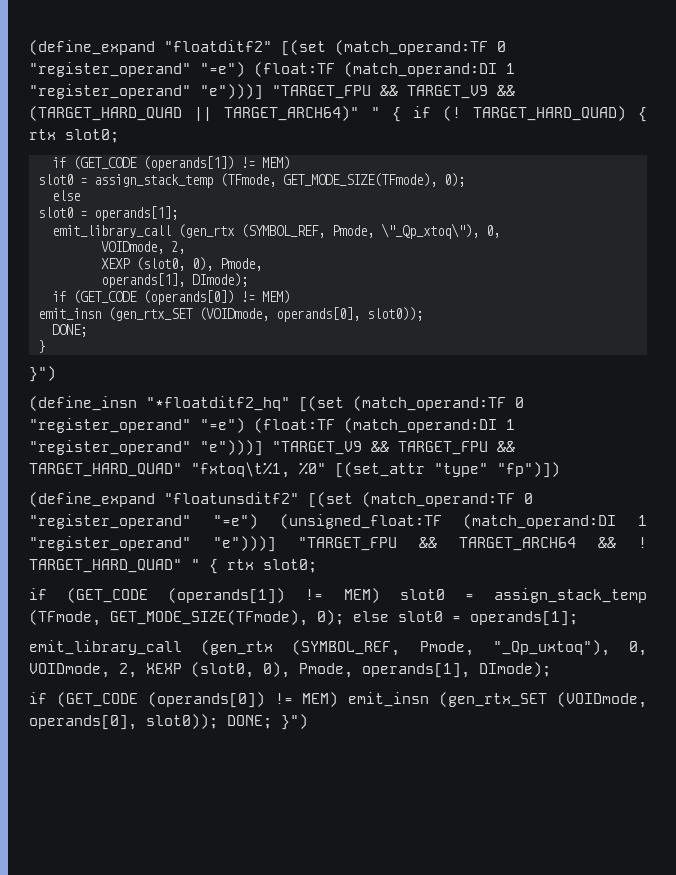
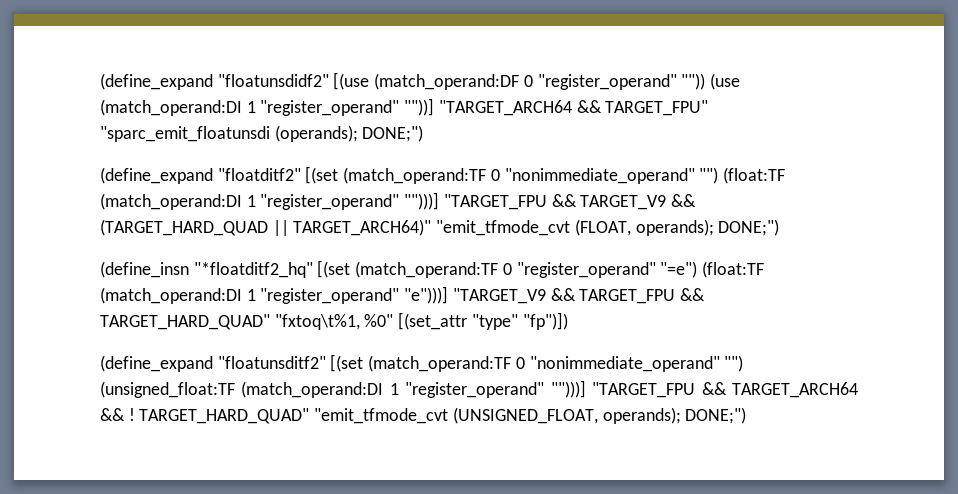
- (define_expand "floatditf2" [(set (match_operand:TF 0 "register_operand" "=e") (float:TF (match_operand:DI 1 "register_operand" "e")))] "TARGET_FPU && TARGET_V9 && (TARGET_HARD_QUAD || TARGET_ARCH64)" " { if (! TARGET_HARD_QUAD) { rtx slot0;
- if (GET_CODE (operands[1]) != MEM)
- slot0 = assign_stack_temp (TFmode, GET_MODE_SIZE(TFmode), 0);
- else
- slot0 = operands[1];
- emit_library_call (gen_rtx (SYMBOL_REF, Pmode, \"_Qp_xtoq\"), 0,
- VOIDmode, 2,
- XEXP (slot0, 0), Pmode,
- operands[1], DImode);
- if (GET_CODE (operands[0]) != MEM)
- emit_insn (gen_rtx_SET (VOIDmode, operands[0], slot0));
- DONE;
- }
- }")
+ (define_expand "floatunsdidf2" [(use (match_operand:DF 0 "register_operand" "")) (use (match_operand:DI 1 "register_operand" ""))] "TARGET_ARCH64 && TARGET_FPU" "sparc_emit_floatunsdi (operands); DONE;")
+ (define_expand "floatditf2" [(set (match_operand:TF 0 "nonimmediate_operand" "") (float:TF (match_operand:DI 1 "register_operand" "")))] "TARGET_FPU && TARGET_V9 && (TARGET_HARD_QUAD || TARGET_ARCH64)" "emit_tfmode_cvt (FLOAT, operands); DONE;")
- (define_expand "floatunsditf2" [(set (match_operand:TF 0 "register_operand" "=e") (unsigned_float:TF (match_operand:DI 1 "register_operand" "e")))] "TARGET_FPU && TARGET_ARCH64 && !
+ (define_expand "floatunsditf2" [(set (match_operand:TF 0 "nonimmediate_operand" "") (unsigned_float:TF (match_operand:DI 1 "register_operand" "")))] "TARGET_FPU && TARGET_ARCH64 && !
- TARGET_HARD_QUAD" " { rtx slot0;
- if (GET_CODE (operands[1]) != MEM) slot0 = assign_stack_temp (TFmode, GET_MODE_SIZE(TFmode), 0); else slot0 = operands[1];
- emit_library_call (gen_rtx (SYMBOL_REF, Pmode, "_Qp_uxtoq"), 0, VOIDmode, 2, XEXP (slot0, 0), Pmode, operands[1], DImode);
- if (GET_CODE (operands[0]) != MEM) emit_insn (gen_rtx_SET (VOIDmode, operands[0], slot0)); DONE; }")
+ TARGET_HARD_QUAD" "emit_tfmode_cvt (UNSIGNED_FLOAT, operands); DONE;")

